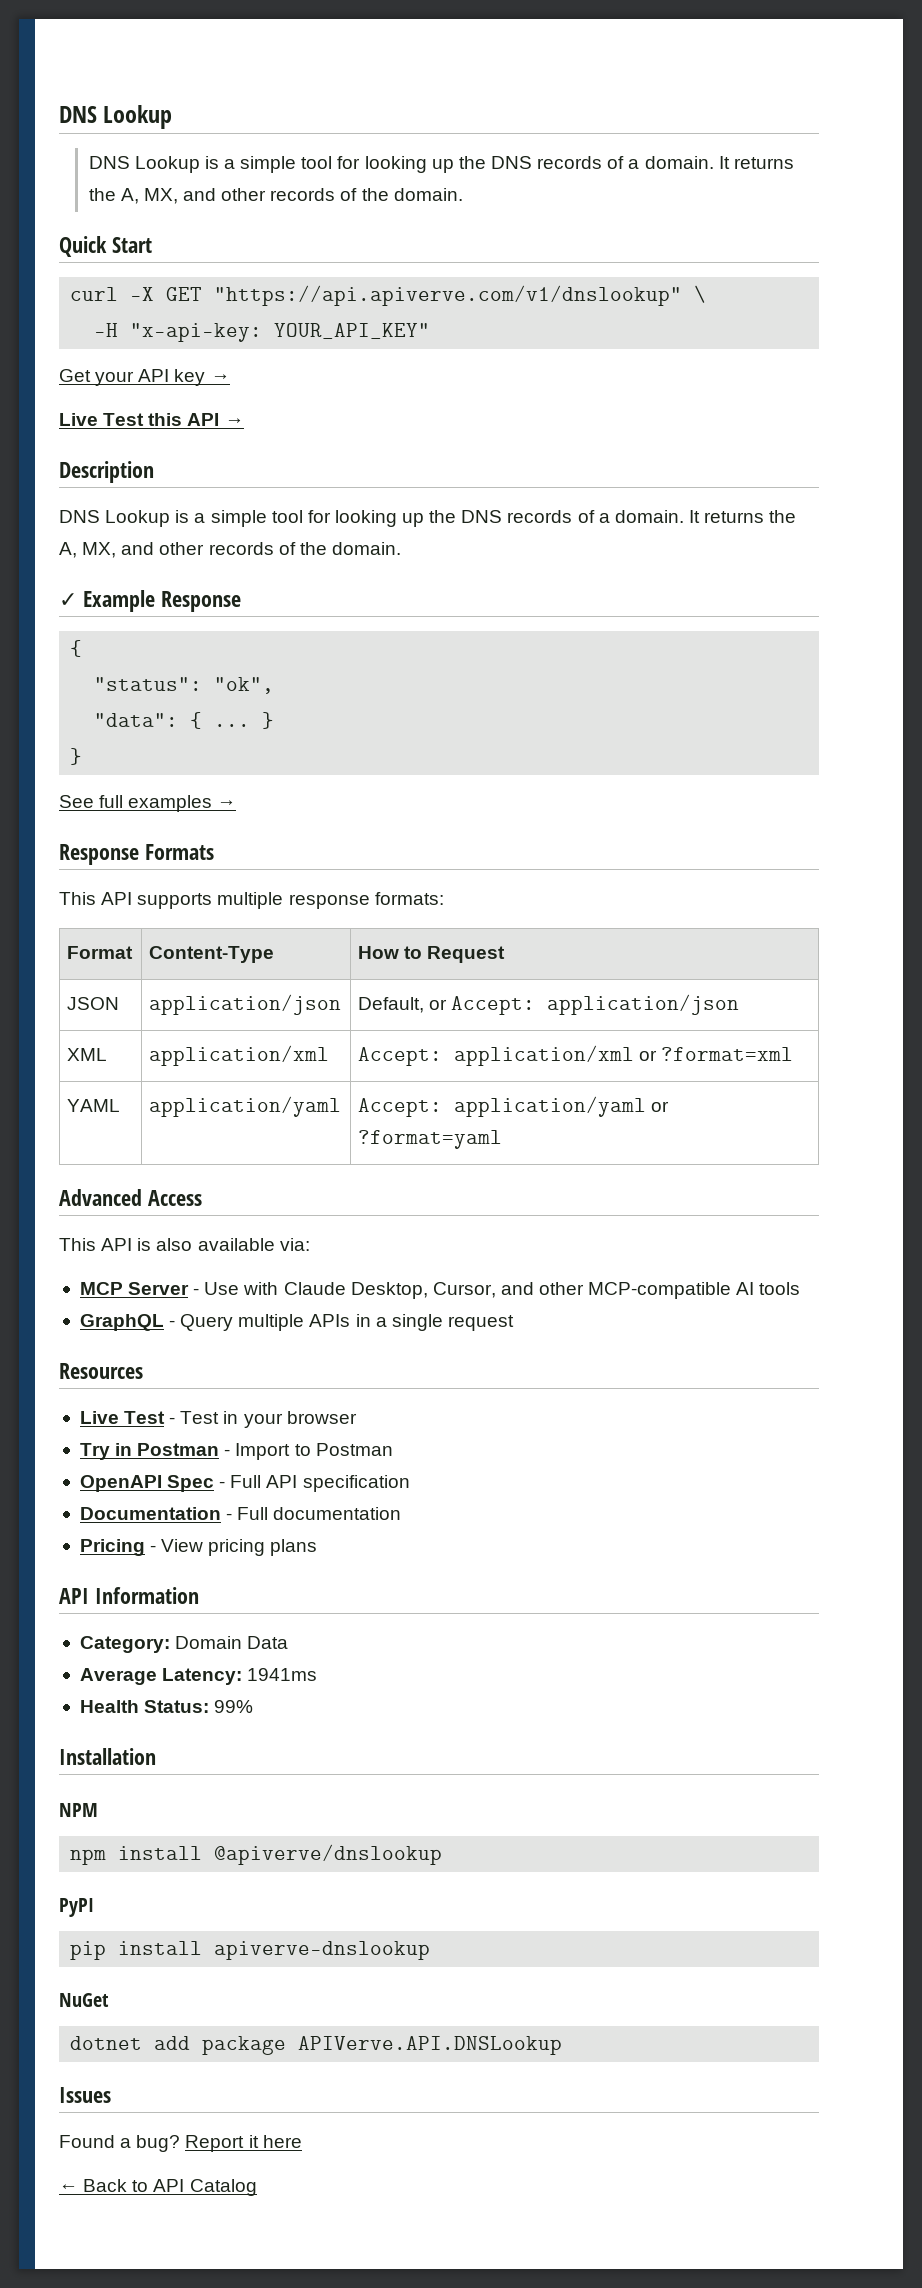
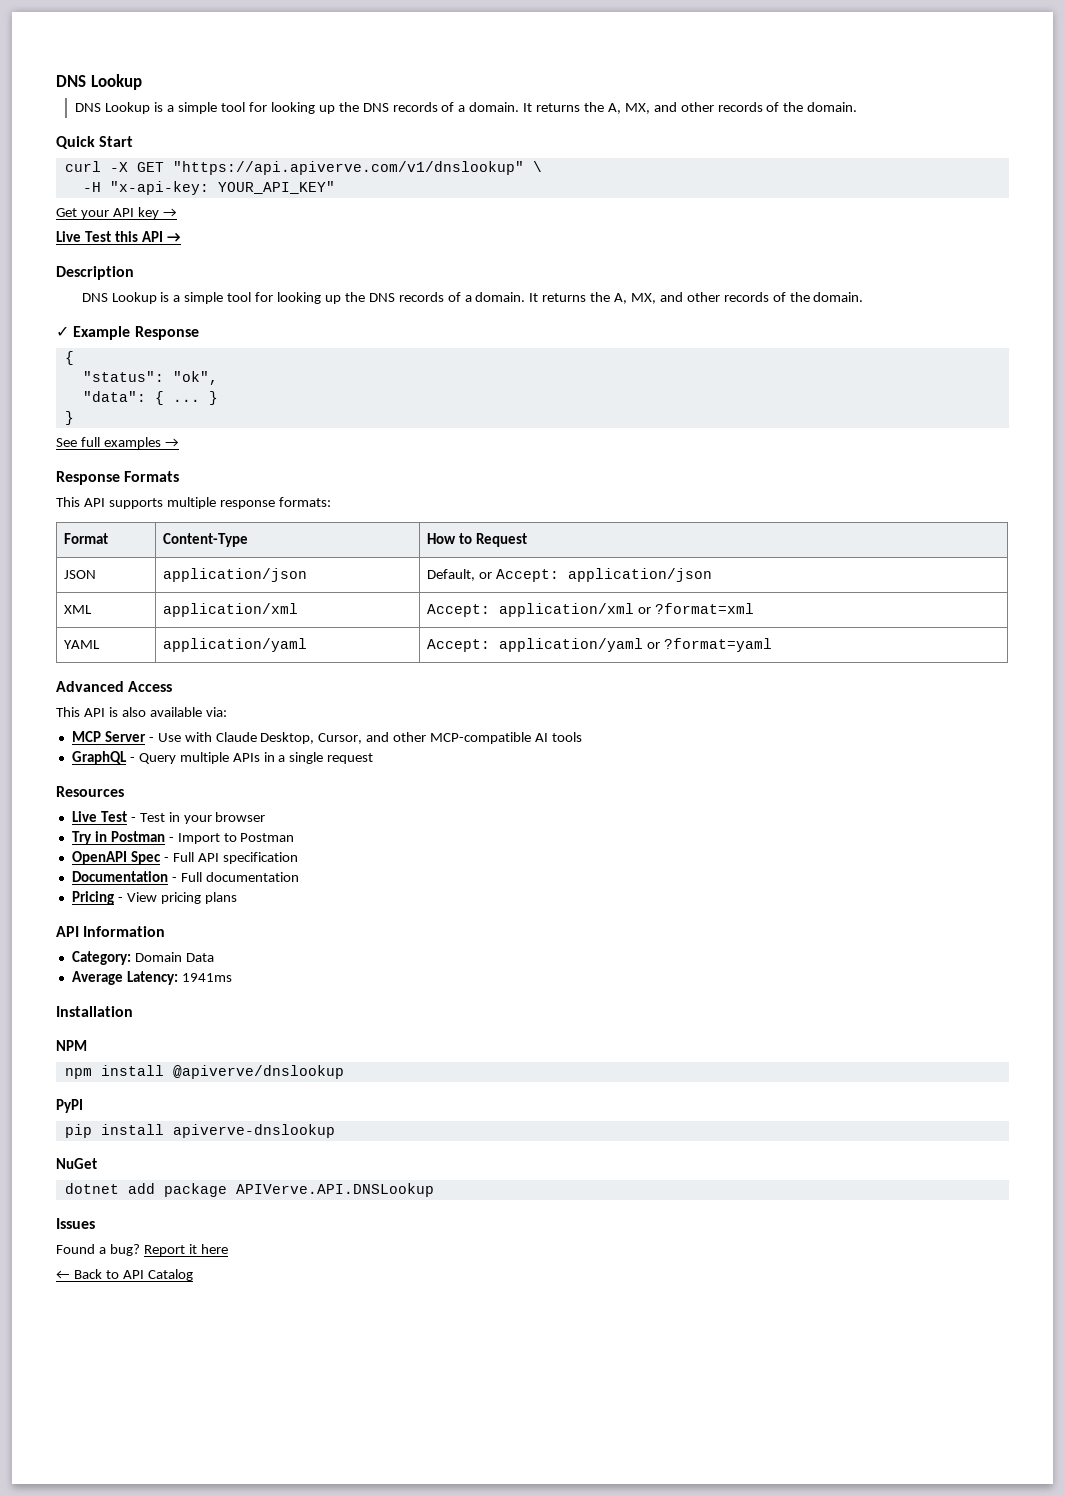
- Health Status: 99%

